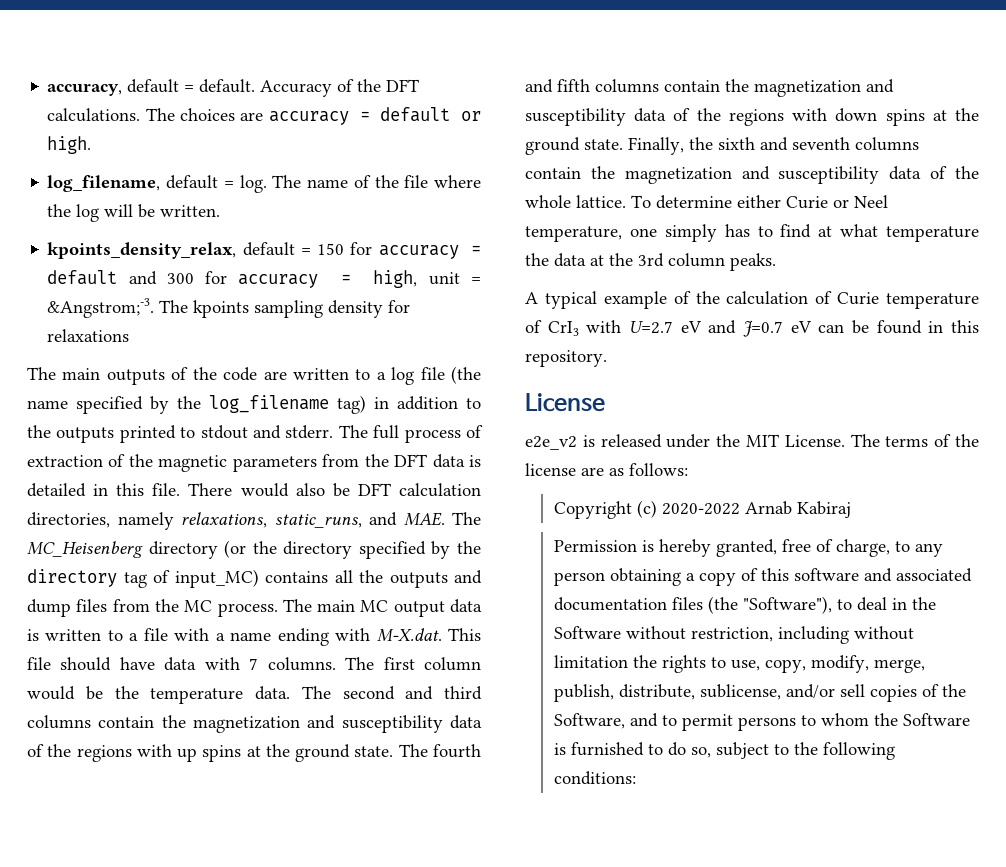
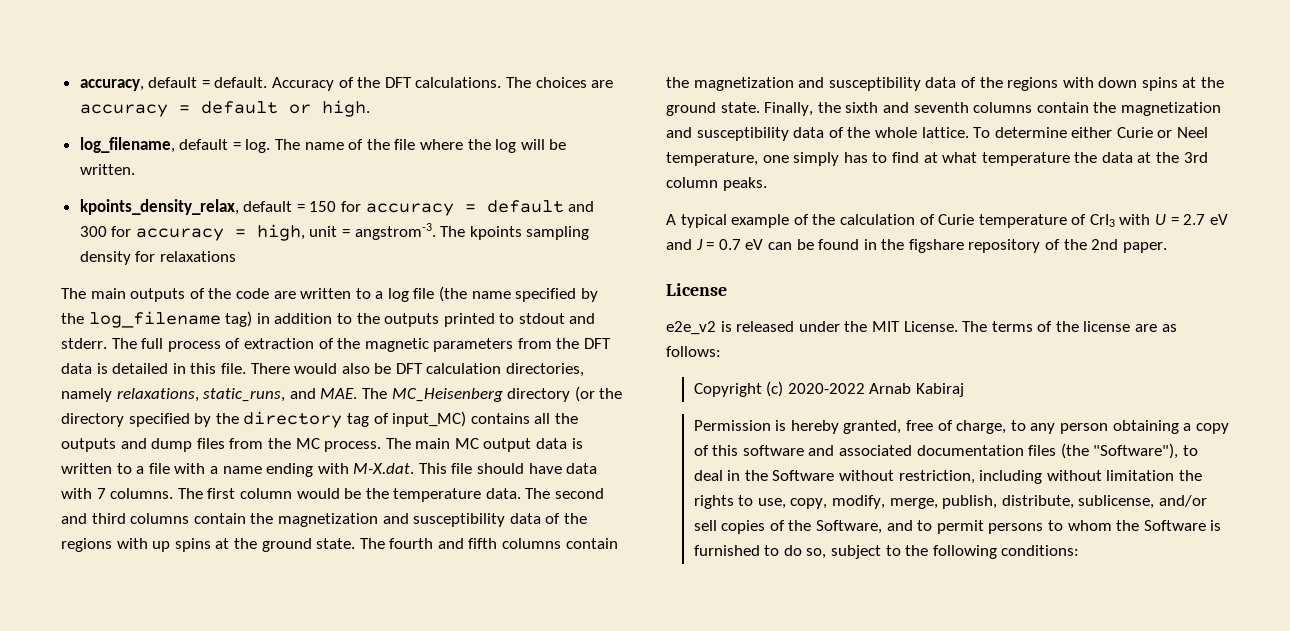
- kpoints_density_relax, default = 150 for accuracy = default and 300 for accuracy = high, unit = &Angstrom;-3.
+ kpoints_density_relax, default = 150 for accuracy = default and 300 for accuracy = high, unit = angstrom-3.
- A typical example of the calculation of Curie temperature of CrI3 with U=2.7 eV and J=0.7 eV can be found in this repository.
+ A typical example of the calculation of Curie temperature of CrI3 with U = 2.7 eV and J = 0.7 eV can be found in the figshare repository of the 2nd paper.

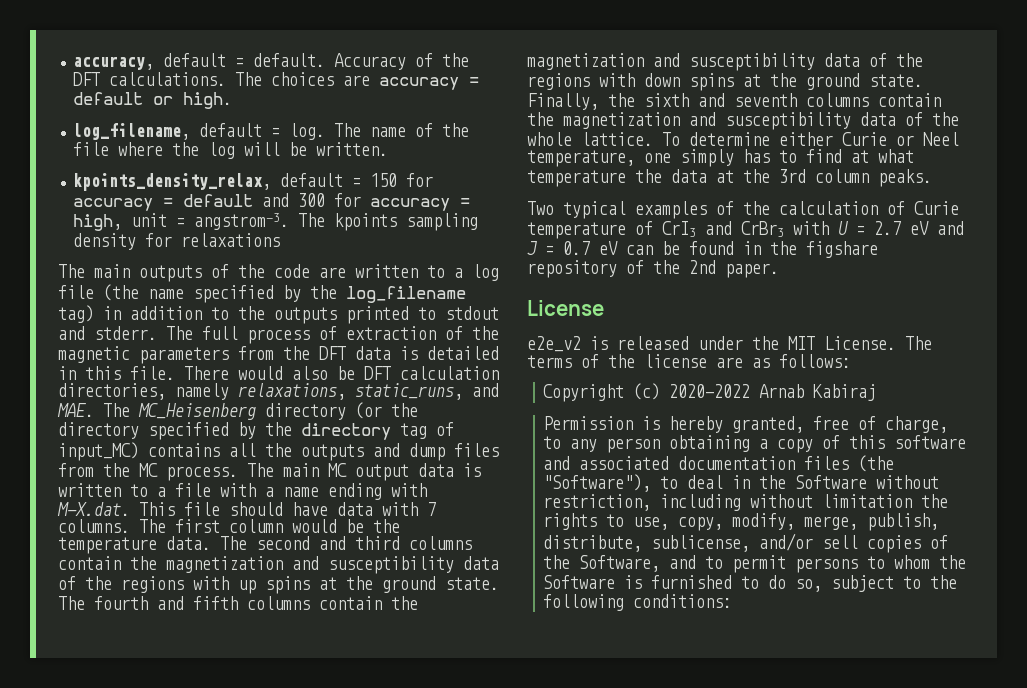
- A typical example of the calculation of Curie temperature of CrI3 with U = 2.7 eV and J = 0.7 eV can be found in the figshare repository of the 2nd paper.
+ Two typical examples of the calculation of Curie temperature of CrI3 and CrBr3 with U = 2.7 eV and J = 0.7 eV can be found in the figshare repository of the 2nd paper.

